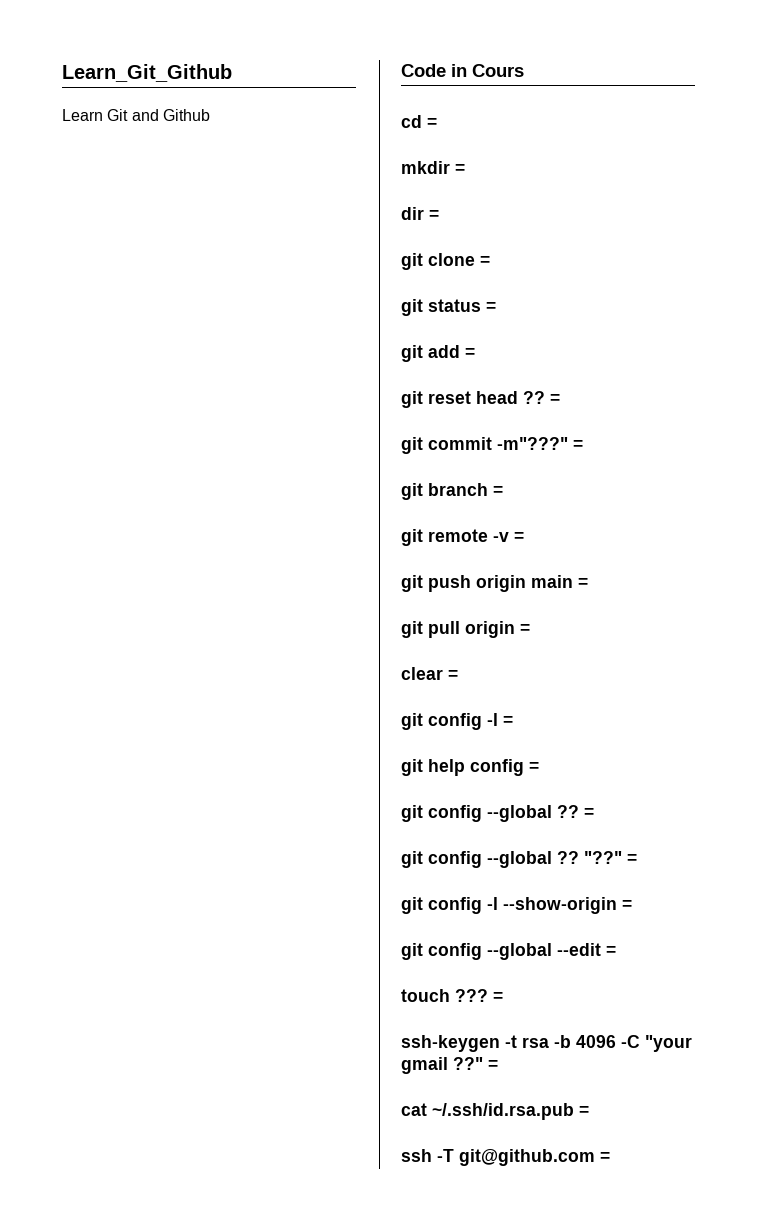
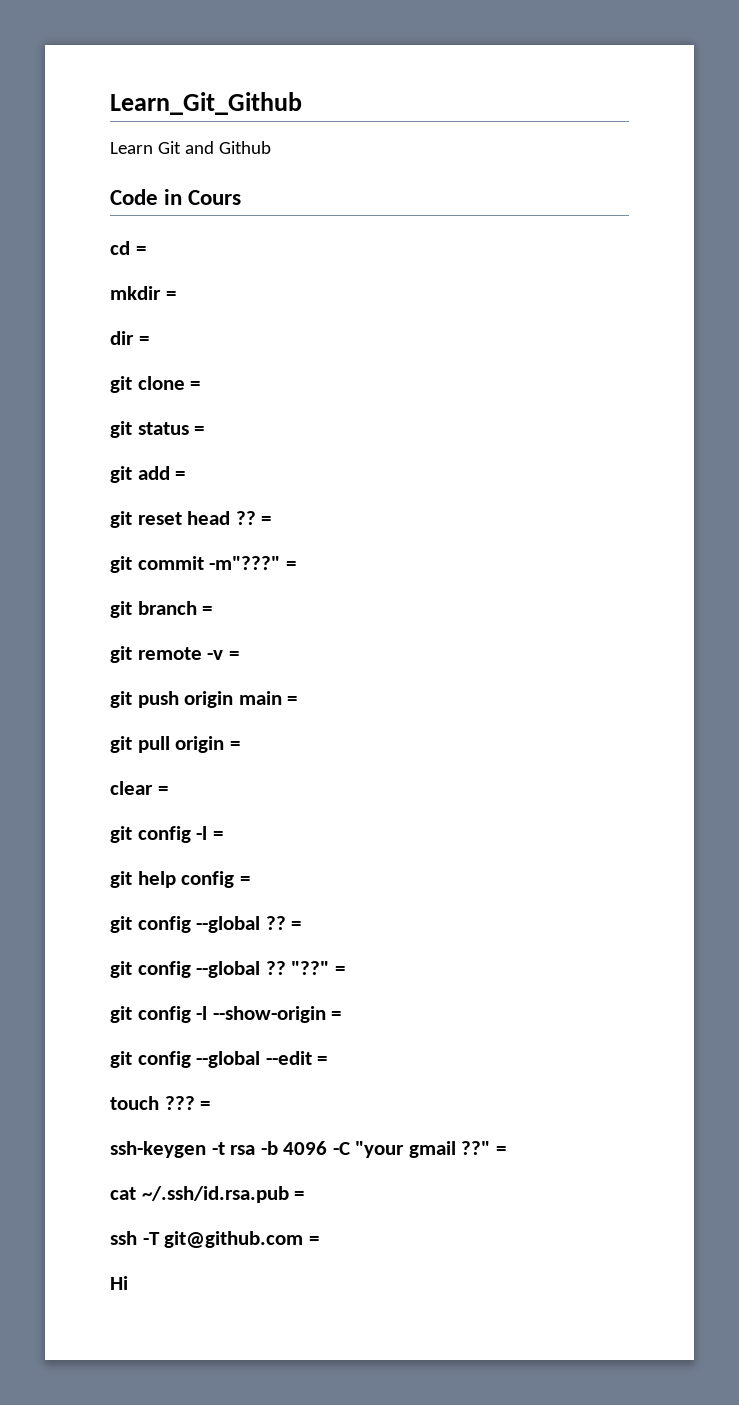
+ Hi

